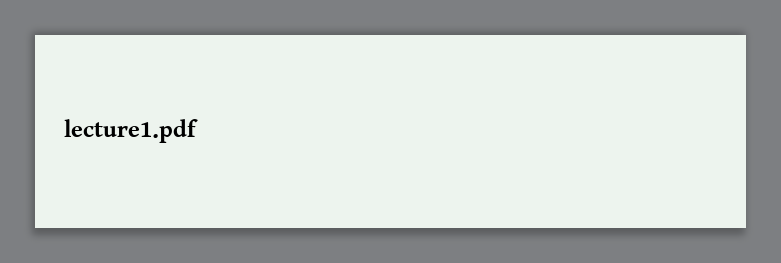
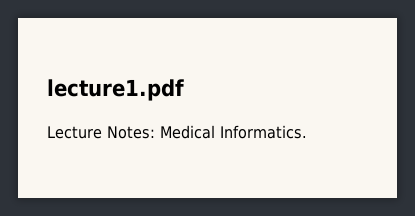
+ Lecture Notes: Medical Informatics.

